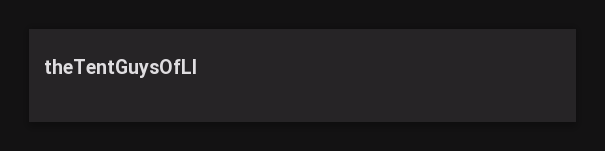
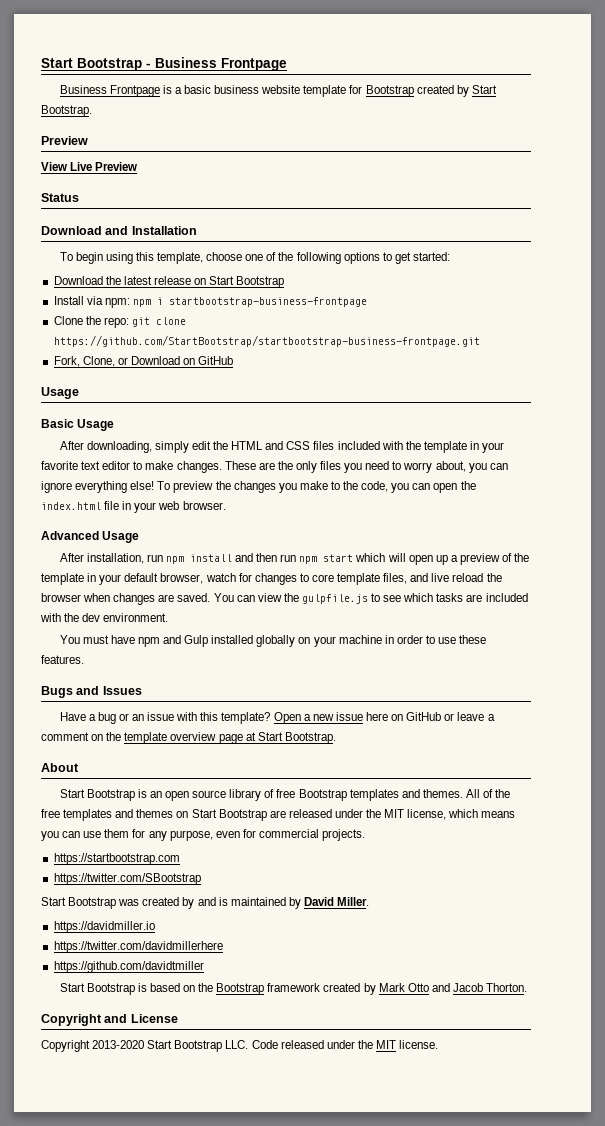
- theTentGuysOfLI
+ Start Bootstrap - Business Frontpage
+ Business Frontpage is a basic business website template for Bootstrap created by Start Bootstrap.
+ Preview
+ View Live Preview
+ Status
+ Download and Installation
+ To begin using this template, choose one of the following options to get started:
+ Download the latest release on Start Bootstrap
+ Install via npm: npm i startbootstrap-business-frontpage
+ Clone the repo: git clone https://github.com/StartBootstrap/startbootstrap-business-frontpage.git
+ Fork, Clone, or Download on GitHub
+ Usage
+ Basic Usage
+ After downloading, simply edit the HTML and CSS files included with the template in your favorite text editor to make changes. These are the only files you need to worry about, you can ignore everything else! To preview the changes you make to the code, you can open the index.html file in your web browser.
+ Advanced Usage
+ After installation, run npm install and then run npm start which will open up a preview of the template in your default browser, watch for changes to core template files, and live reload the browser when changes are saved. You can view the gulpfile.js to see which tasks are included with the dev environment.
+ You must have npm and Gulp installed globally on your machine in order to use these features.
+ Bugs and Issues
+ Have a bug or an issue with this template? Open a new issue here on GitHub or leave a comment on the template overview page at Start Bootstrap.
+ About
+ Start Bootstrap is an open source library of free Bootstrap templates and themes. All of the free templates and themes on Start Bootstrap are released under the MIT license, which means you can use them for any purpose, even for commercial projects.
+ https://startbootstrap.com
+ https://twitter.com/SBootstrap
+ Start Bootstrap was created by and is maintained by David Miller.
+ https://davidmiller.io
+ https://twitter.com/davidmillerhere
+ https://github.com/davidtmiller
+ Start Bootstrap is based on the Bootstrap framework created by Mark Otto and Jacob Thorton.
+ Copyright and License
+ Copyright 2013-2020 Start Bootstrap LLC. Code released under the MIT license.

